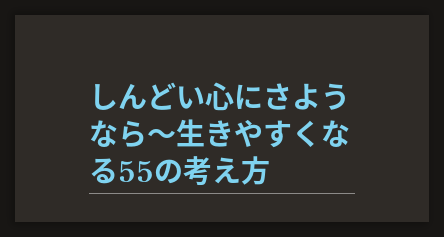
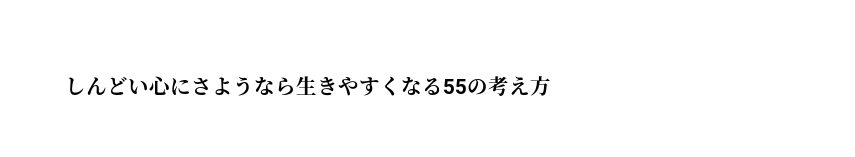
- しんどい心にさようなら～生きやすくなる55の考え方
+ しんどい心にさようなら生きやすくなる55の考え方

